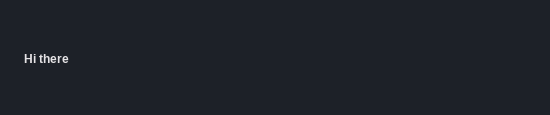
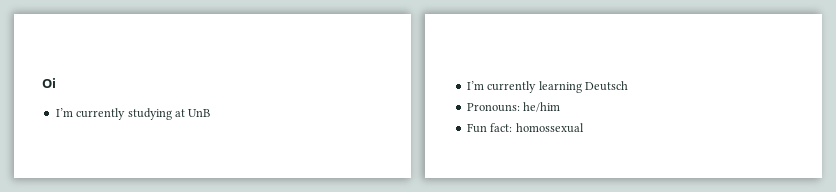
- Hi there
+ Oi
+ I’m currently studying at UnB
+ I’m currently learning Deutsch
+ Pronouns: he/him
+ Fun fact: homossexual

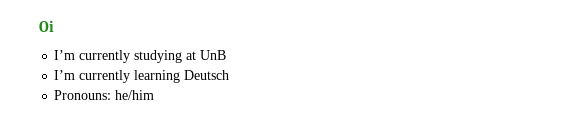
- Fun fact: homossexual

